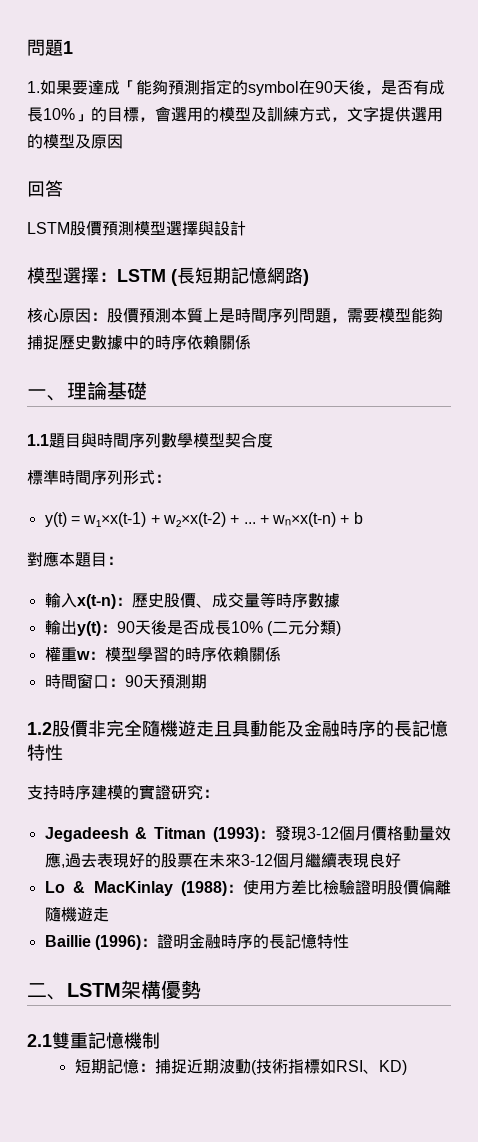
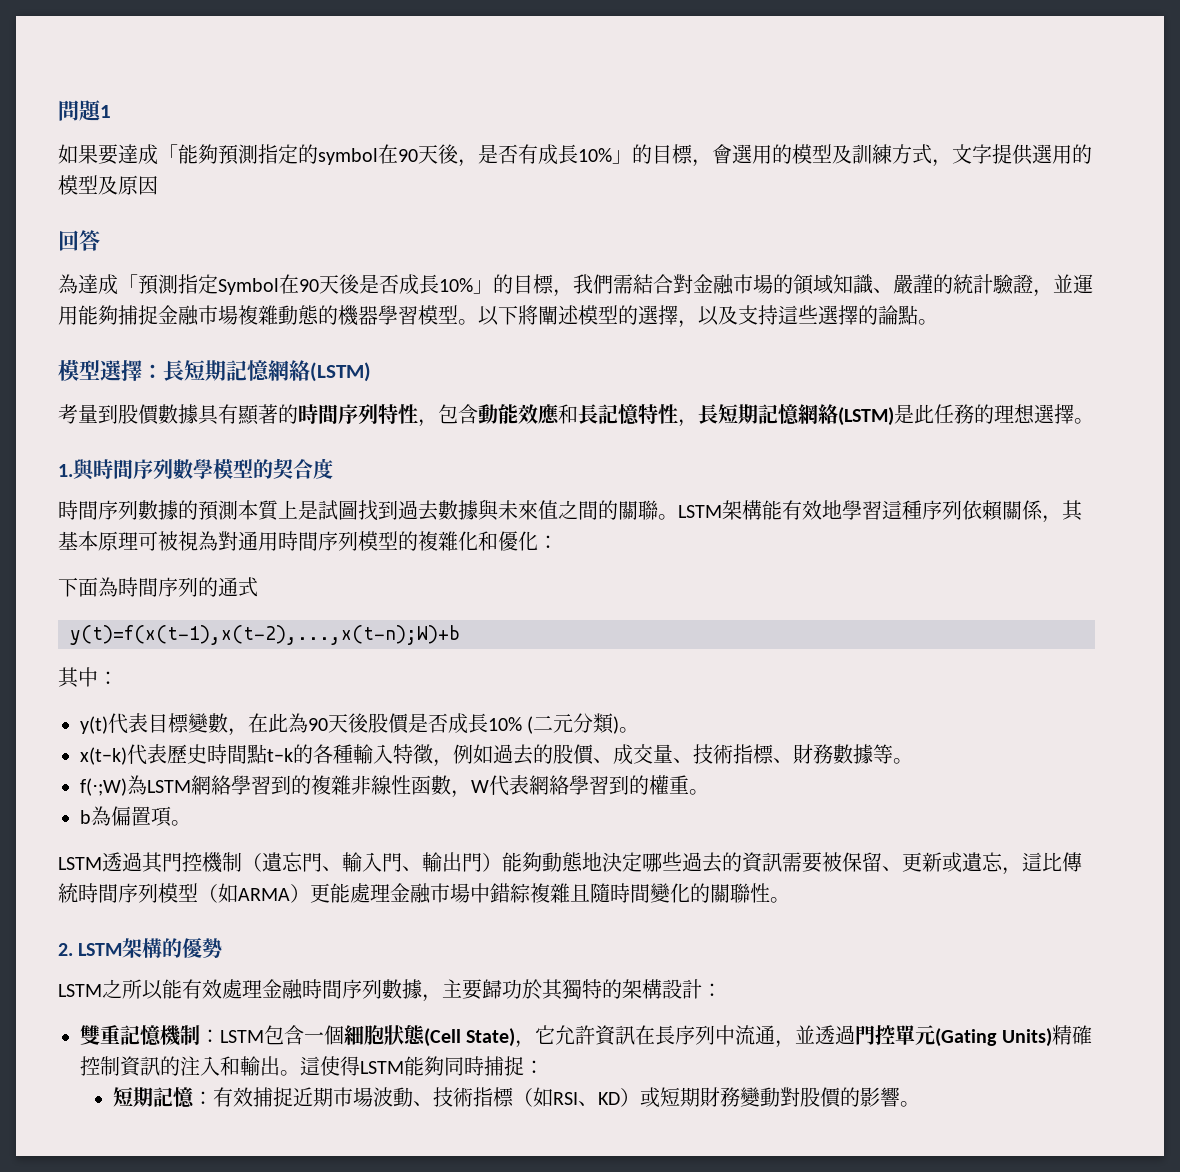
- 1.如果要達成「能夠預測指定的symbol在90天後，是否有成長10%」的目標，會選用的模型及訓練方式，文字提供選用的模型及原因
+ 如果要達成「能夠預測指定的symbol在90天後，是否有成長10%」的目標，會選用的模型及訓練方式，文字提供選用的模型及原因
- LSTM股價預測模型選擇與設計
+ 為達成「預測指定Symbol在90天後是否成長10%」的目標，我們需結合對金融市場的領域知識、嚴謹的統計驗證，並運用能夠捕捉金融市場複雜動態的機器學習模型。以下將闡述模型的選擇，以及支持這些選擇的論點。
- 模型選擇：LSTM (長短期記憶網路)
- 核心原因：股價預測本質上是時間序列問題，需要模型能夠捕捉歷史數據中的時序依賴關係
- 一、理論基礎
- 1.1題目與時間序列數學模型契合度
+ 模型選擇：長短期記憶網絡(LSTM)
+ 考量到股價數據具有顯著的時間序列特性，包含動能效應和長記憶特性，長短期記憶網絡(LSTM)是此任務的理想選擇。
+ 1.與時間序列數學模型的契合度
- 標準時間序列形式：
+ 時間序列數據的預測本質上是試圖找到過去數據與未來值之間的關聯。LSTM架構能有效地學習這種序列依賴關係，其基本原理可被視為對通用時間序列模型的複雜化和優化：
+ 下面為時間序列的通式
+ y(t)=f(x(t−1),x(t−2),...,x(t−n);W)+b
+ 其中：
- y(t) = w₁×x(t-1) + w₂×x(t-2) + ... + wₙ×x(t-n) + b
- 對應本題目：
- 輸入x(t-n)：歷史股價、成交量等時序數據
- 輸出y(t)：90天後是否成長10% (二元分類)
- 權重w：模型學習的時序依賴關係
- 時間窗口：90天預測期
- 1.2股價非完全隨機遊走且具動能及金融時序的長記憶特性
- 支持時序建模的實證研究：
- Jegadeesh & Titman (1993)：發現3-12個月價格動量效應,過去表現好的股票在未來3-12個月繼續表現良好
- Lo & MacKinlay (1988)：使用方差比檢驗證明股價偏離隨機遊走
- Baillie (1996)：證明金融時序的長記憶特性
- 二、LSTM架構優勢
- 2.1雙重記憶機制
+ y(t)代表目標變數，在此為90天後股價是否成長10% (二元分類)。
+ x(t−k)代表歷史時間點t−k的各種輸入特徵，例如過去的股價、成交量、技術指標、財務數據等。
+ f(⋅;W)為LSTM網絡學習到的複雜非線性函數，W代表網絡學習到的權重。
+ b為偏置項。
+ LSTM透過其門控機制（遺忘門、輸入門、輸出門）能夠動態地決定哪些過去的資訊需要被保留、更新或遺忘，這比傳統時間序列模型（如ARMA）更能處理金融市場中錯綜複雜且隨時間變化的關聯性。
+ 2. LSTM架構的優勢
+ LSTM之所以能有效處理金融時間序列數據，主要歸功於其獨特的架構設計：
+ 雙重記憶機制：LSTM包含一個細胞狀態(Cell State)，它允許資訊在長序列中流通，並透過門控單元(Gating Units)精確控制資訊的注入和輸出。這使得LSTM能夠同時捕捉：
- 短期記憶：捕捉近期波動(技術指標如RSI、KD)
+ 短期記憶：有效捕捉近期市場波動、技術指標（如RSI、KD）或短期財務變動對股價的影響。

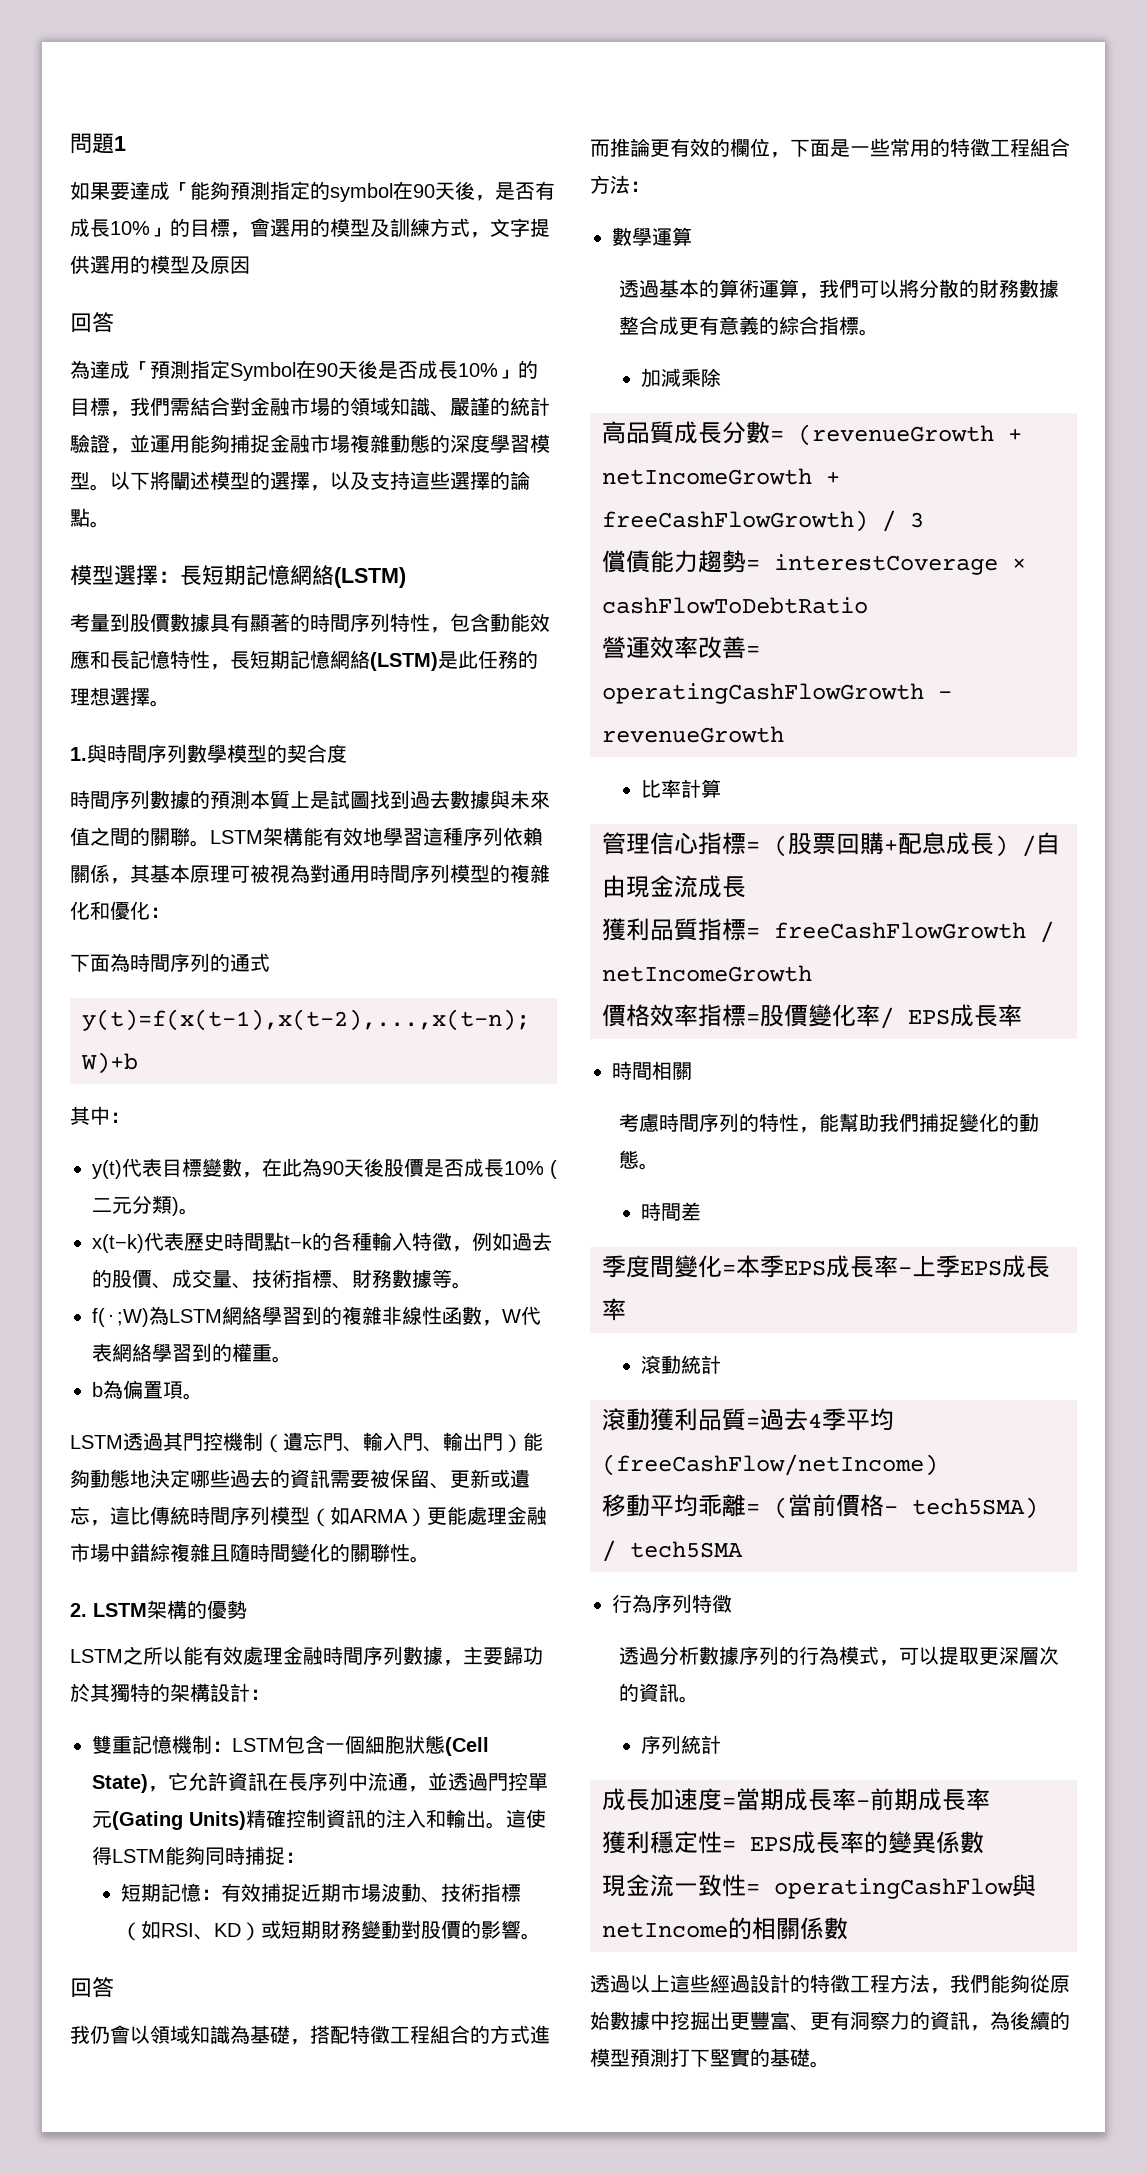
- 為達成「預測指定Symbol在90天後是否成長10%」的目標，我們需結合對金融市場的領域知識、嚴謹的統計驗證，並運用能夠捕捉金融市場複雜動態的機器學習模型。
+ 為達成「預測指定Symbol在90天後是否成長10%」的目標，我們需結合對金融市場的領域知識、嚴謹的統計驗證，並運用能夠捕捉金融市場複雜動態的深度學習模型。
  短期記憶：有效捕捉近期市場波動、技術指標（如RSI、KD）或短期財務變動對股價的影響。
+ 回答
+ 我仍會以領域知識為基礎，搭配特徵工程組合的方式進而推論更有效的欄位，下面是一些常用的特徵工程組合方法：
+ 數學運算
+ 透過基本的算術運算，我們可以將分散的財務數據整合成更有意義的綜合指標。
+ 加減乘除
+ 高品質成長分數= (revenueGrowth + netIncomeGrowth + freeCashFlowGrowth) / 3
+ 償債能力趨勢= interestCoverage × cashFlowToDebtRatio
+ 營運效率改善= operatingCashFlowGrowth - revenueGrowth
+ 比率計算
+ 管理信心指標= (股票回購+配息成長) /自由現金流成長
+ 獲利品質指標= freeCashFlowGrowth / netIncomeGrowth
+ 價格效率指標=股價變化率/ EPS成長率
+ 時間相關
+ 考慮時間序列的特性，能幫助我們捕捉變化的動態。
+ 時間差
+ 季度間變化=本季EPS成長率-上季EPS成長率
+ 滾動統計
+ 滾動獲利品質=過去4季平均(freeCashFlow/netIncome)
+ 移動平均乖離= (當前價格- tech5SMA) / tech5SMA
+ 行為序列特徵
+ 透過分析數據序列的行為模式，可以提取更深層次的資訊。
+ 序列統計
+ 成長加速度=當期成長率-前期成長率
+ 獲利穩定性= EPS成長率的變異係數
+ 現金流一致性= operatingCashFlow與netIncome的相關係數
+ 透過以上這些經過設計的特徵工程方法，我們能夠從原始數據中挖掘出更豐富、更有洞察力的資訊，為後續的模型預測打下堅實的基礎。

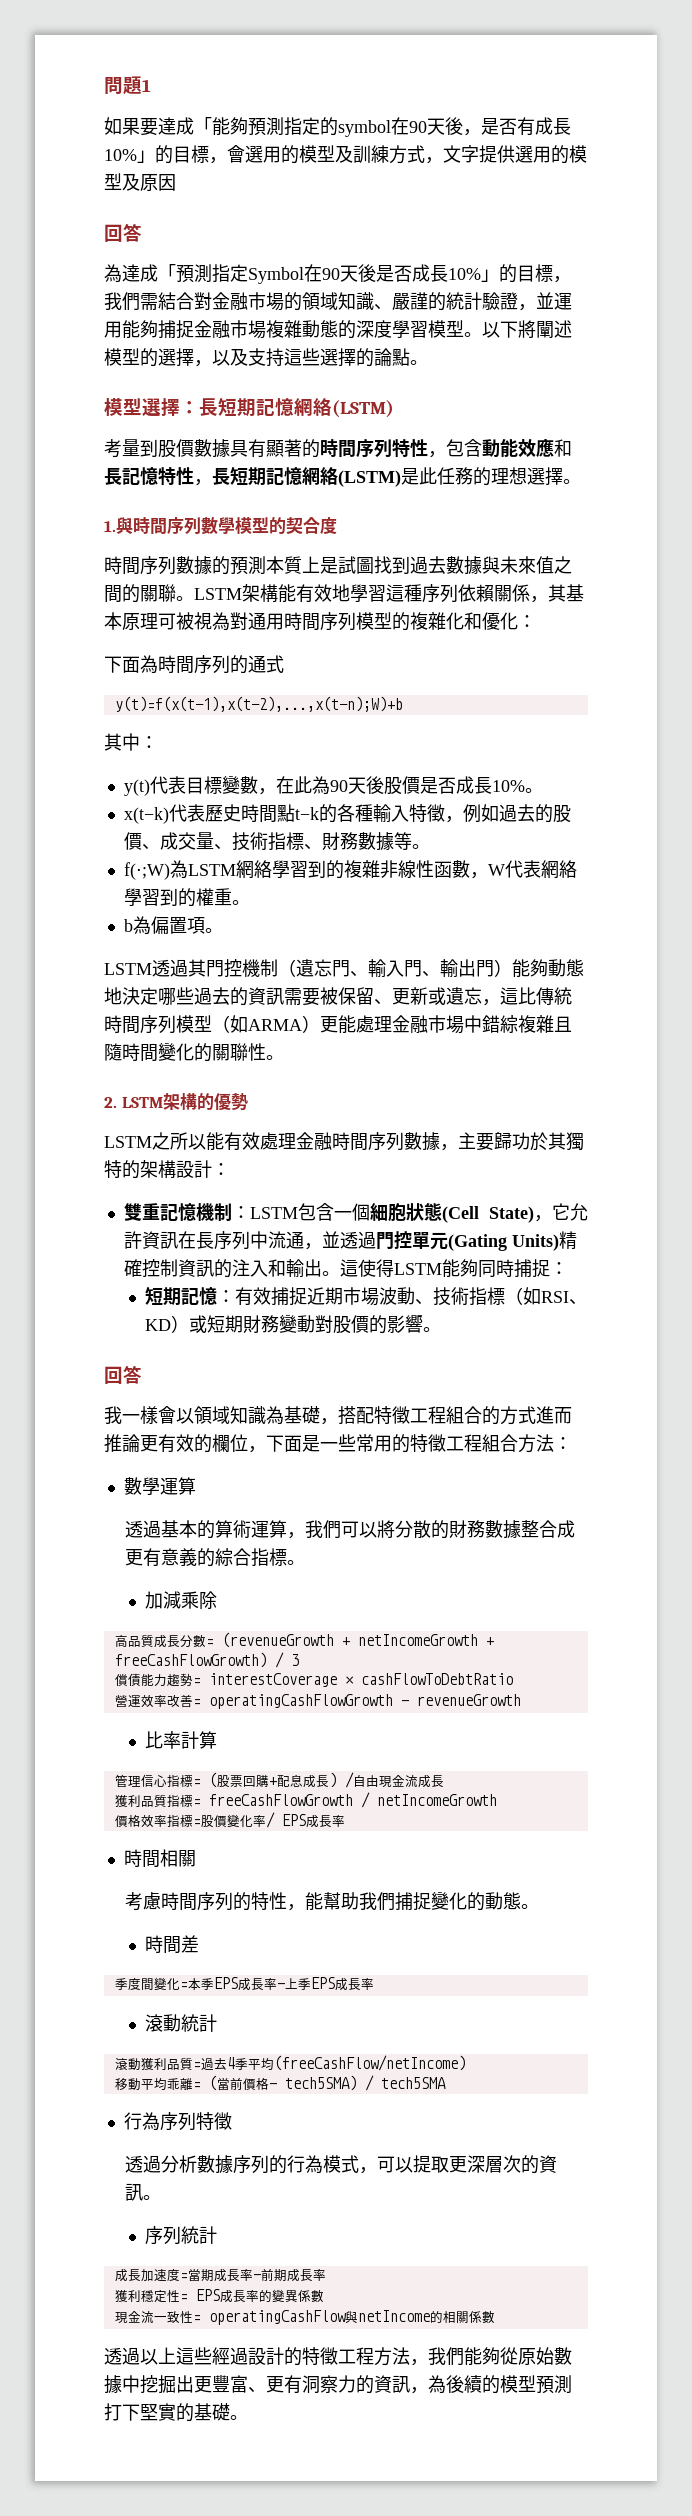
- y(t)代表目標變數，在此為90天後股價是否成長10% (二元分類)。
+ y(t)代表目標變數，在此為90天後股價是否成長10%。
- 我仍會以領域知識為基礎，搭配特徵工程組合的方式進而推論更有效的欄位，下面是一些常用的特徵工程組合方法：
+ 我一樣會以領域知識為基礎，搭配特徵工程組合的方式進而推論更有效的欄位，下面是一些常用的特徵工程組合方法：

